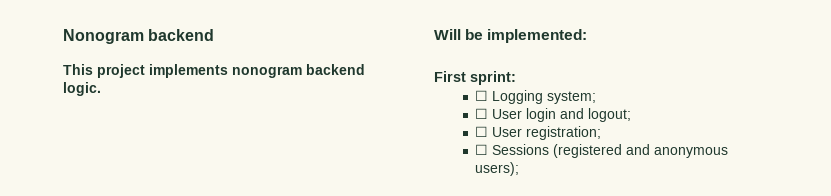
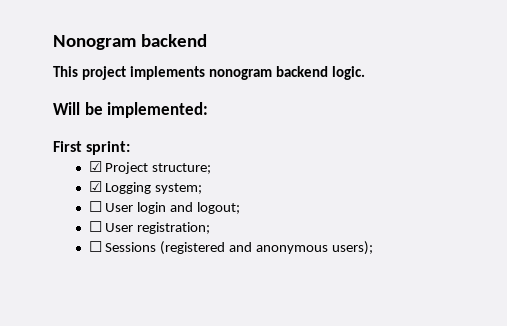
- ☐ Logging system;
+ ☑ Project structure;
+ ☑ Logging system;

